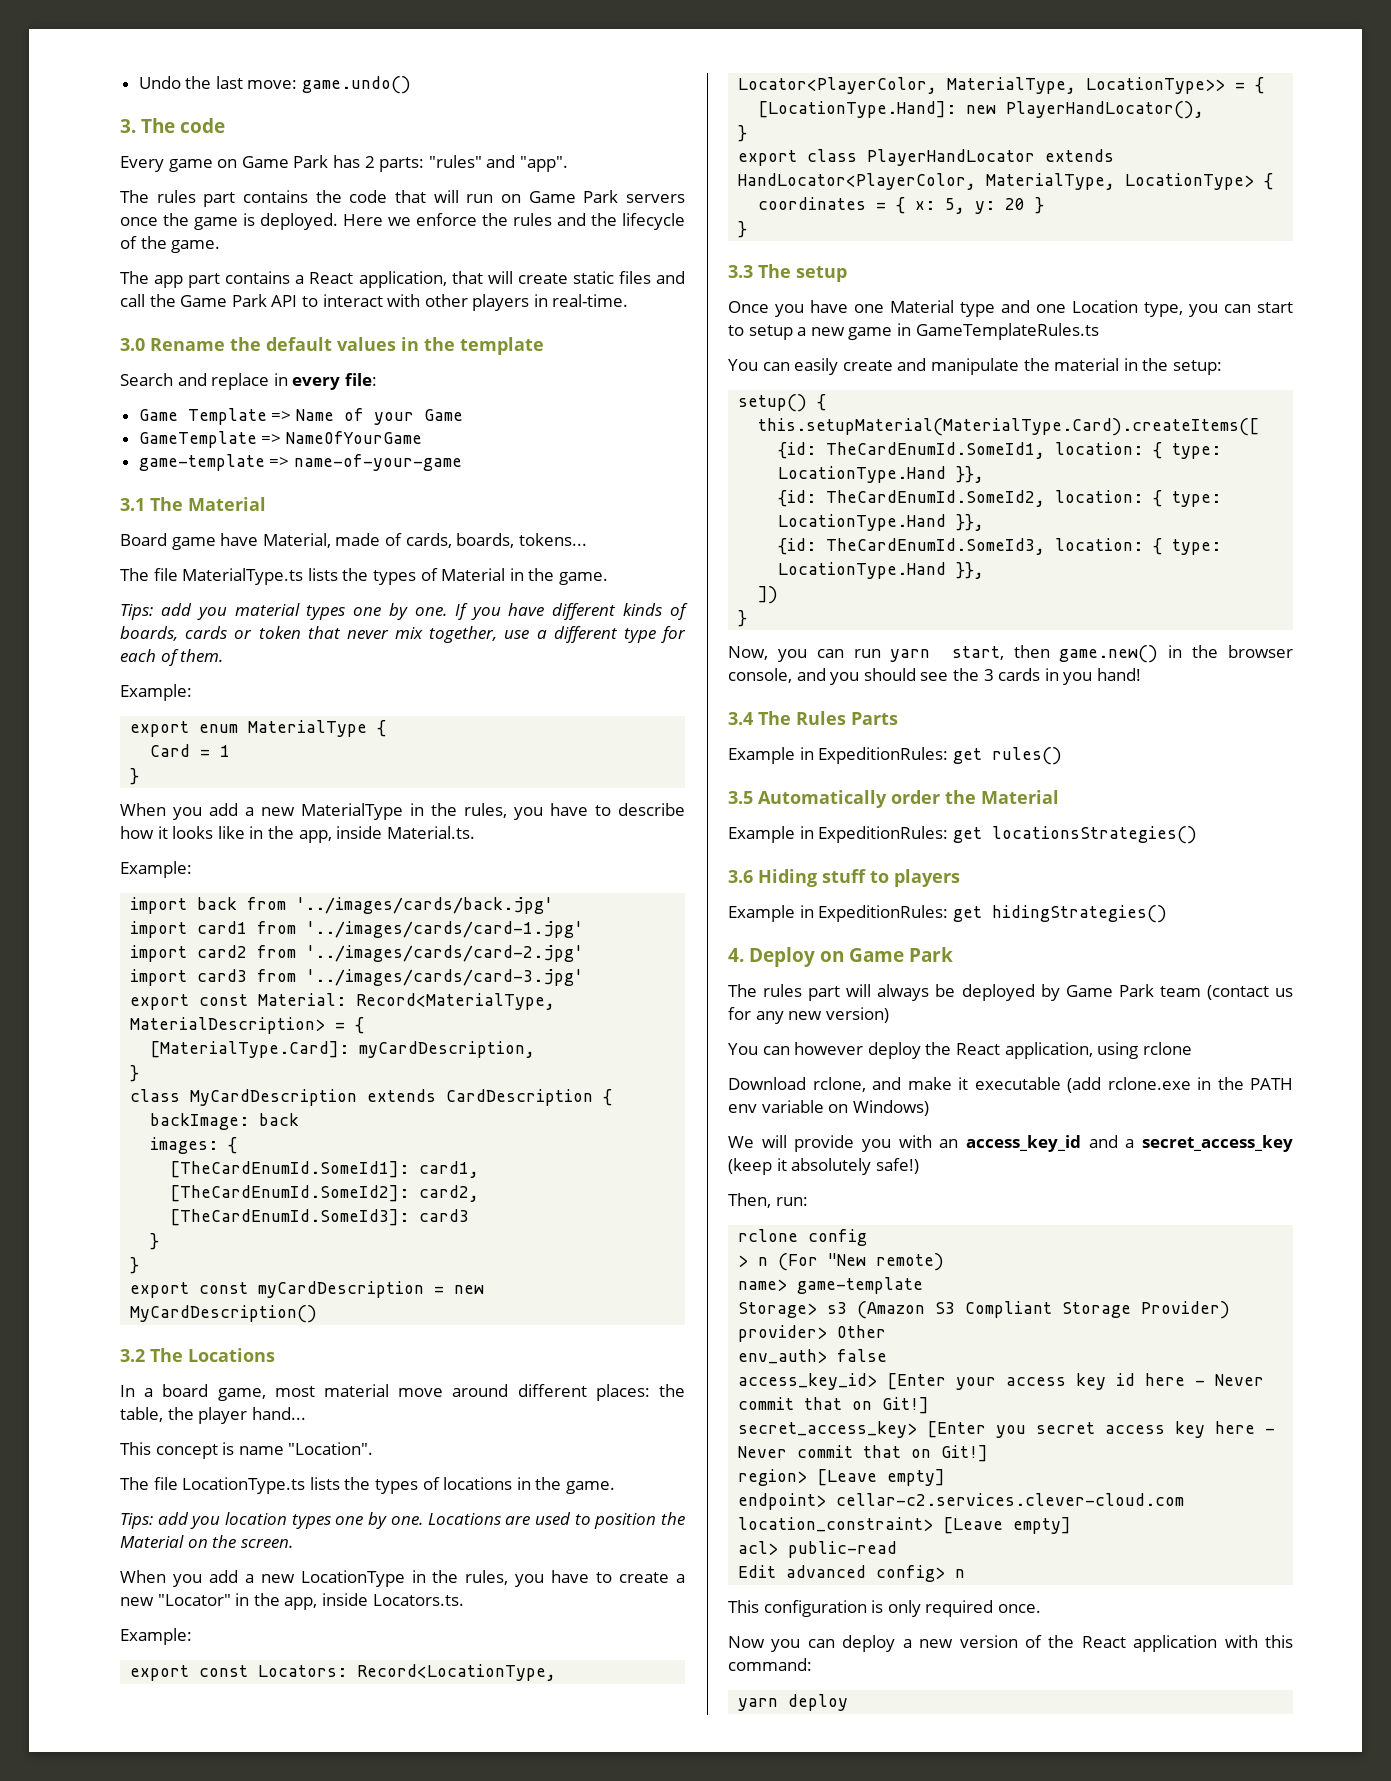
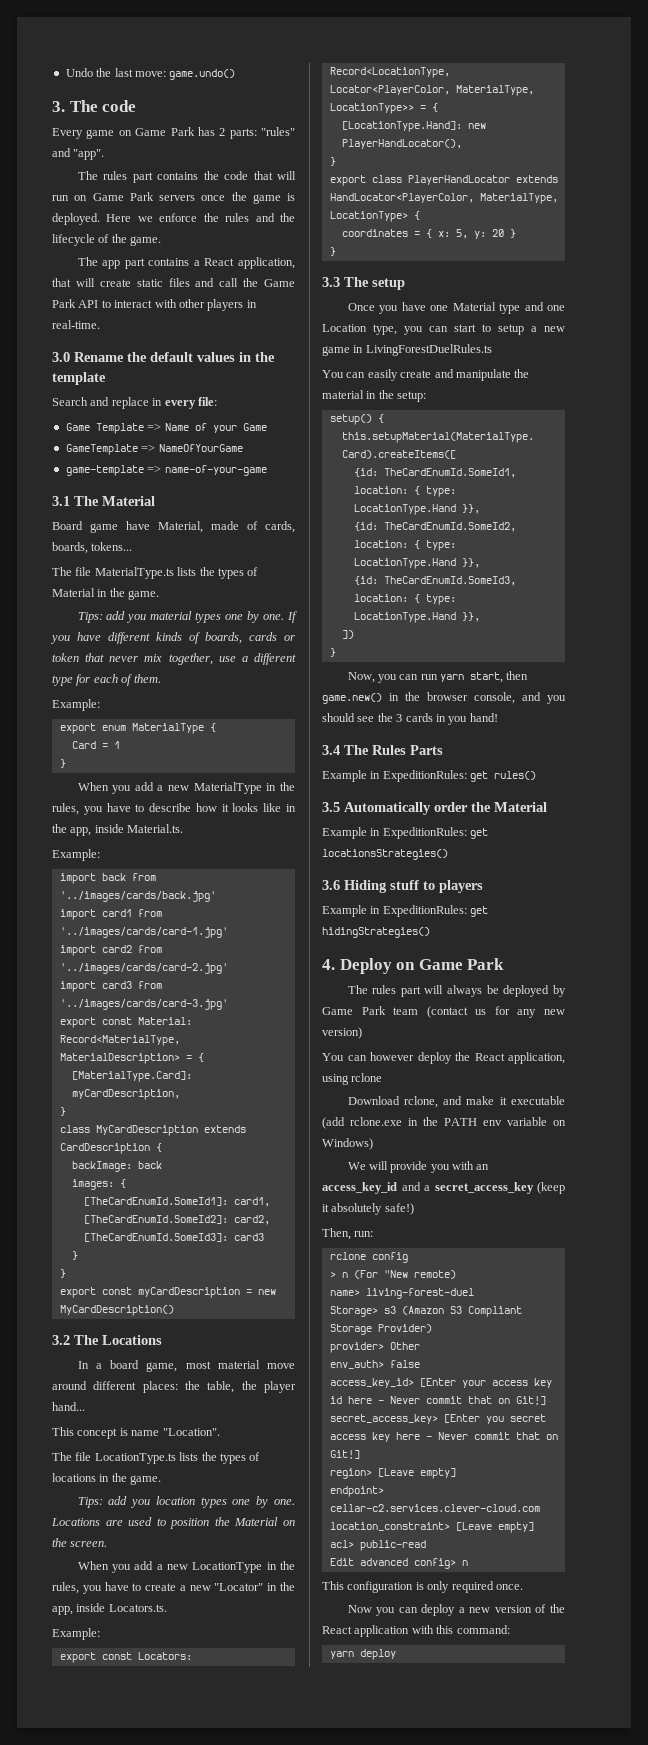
- Once you have one Material type and one Location type, you can start to setup a new game in GameTemplateRules.ts
+ Once you have one Material type and one Location type, you can start to setup a new game in LivingForestDuelRules.ts
- name> game-template
+ name> living-forest-duel

